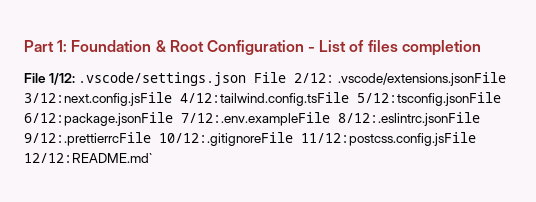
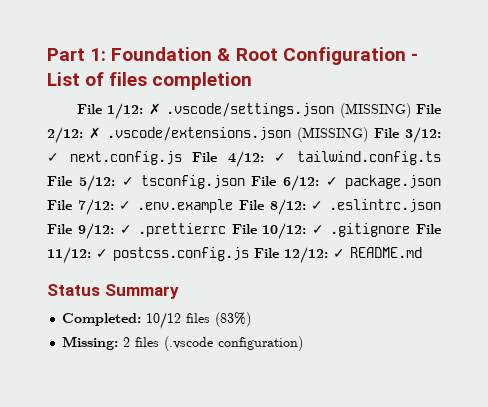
- File 1/12: .vscode/settings.json File 2/12: .vscode/extensions.jsonFile 3/12:next.config.jsFile 4/12:tailwind.config.tsFile 5/12:tsconfig.jsonFile 6/12:package.jsonFile 7/12:.env.exampleFile 8/12:.eslintrc.jsonFile 9/12:.prettierrcFile 10/12:.gitignoreFile 11/12:postcss.config.jsFile 12/12:README.md`
+ File 1/12: ✗ .vscode/settings.json (MISSING) File 2/12: ✗ .vscode/extensions.json (MISSING) File 3/12: ✓ next.config.js File 4/12: ✓ tailwind.config.ts File 5/12: ✓ tsconfig.json File 6/12: ✓ package.json File 7/12: ✓ .env.example File 8/12: ✓ .eslintrc.json File 9/12: ✓ .prettierrc File 10/12: ✓ .gitignore File 11/12: ✓ postcss.config.js File 12/12: ✓ README.md
+ Status Summary
+ Completed: 10/12 files (83%)
+ Missing: 2 files (.vscode configuration)

